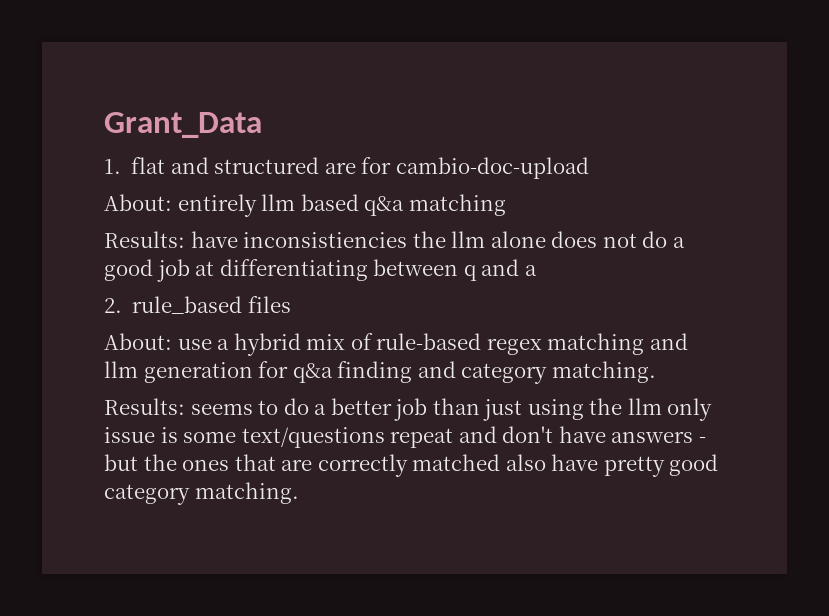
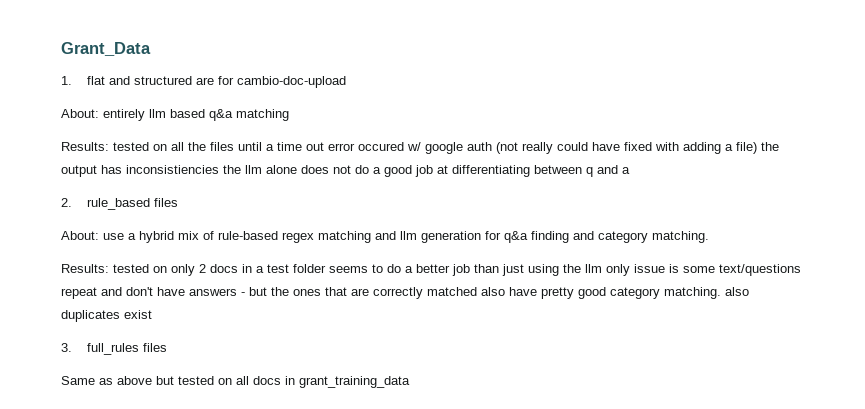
- Results: have inconsistiencies the llm alone does not do a good job at differentiating between q and a
+ Results: tested on all the files until a time out error occured w/ google auth (not really could have fixed with adding a file) the output has inconsistiencies the llm alone does not do a good job at differentiating between q and a
- Results: seems to do a better job than just using the llm only issue is some text/questions repeat and don't have answers - but the ones that are correctly matched also have pretty good category matching.
+ Results: tested on only 2 docs in a test folder seems to do a better job than just using the llm only issue is some text/questions repeat and don't have answers - but the ones that are correctly matched also have pretty good category matching. also duplicates exist
+ 3. full_rules files
+ Same as above but tested on all docs in grant_training_data

